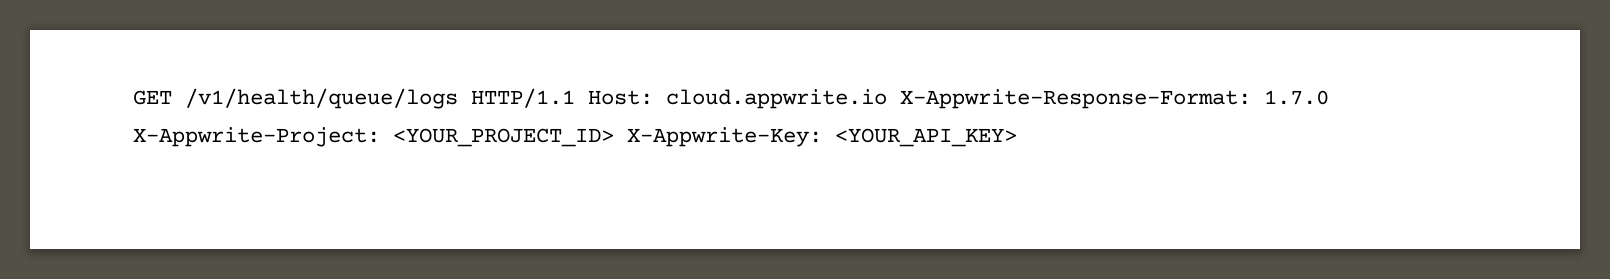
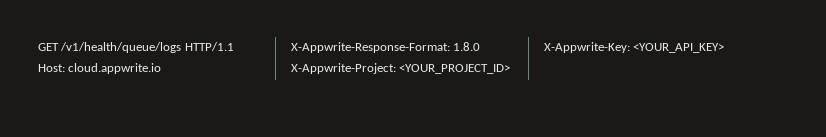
- GET /v1/health/queue/logs HTTP/1.1 Host: cloud.appwrite.io X-Appwrite-Response-Format: 1.7.0 X-Appwrite-Project: <YOUR_PROJECT_ID> X-Appwrite-Key: <YOUR_API_KEY>
+ GET /v1/health/queue/logs HTTP/1.1 Host: cloud.appwrite.io X-Appwrite-Response-Format: 1.8.0 X-Appwrite-Project: <YOUR_PROJECT_ID> X-Appwrite-Key: <YOUR_API_KEY>

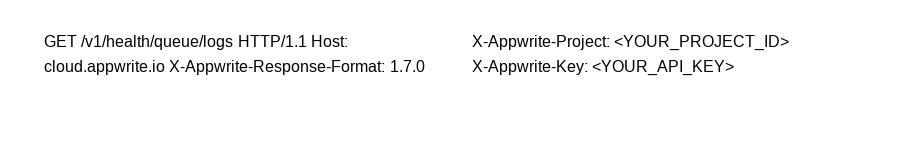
- GET /v1/health/queue/logs HTTP/1.1 Host: cloud.appwrite.io X-Appwrite-Response-Format: 1.8.0 X-Appwrite-Project: <YOUR_PROJECT_ID> X-Appwrite-Key: <YOUR_API_KEY>
+ GET /v1/health/queue/logs HTTP/1.1 Host: cloud.appwrite.io X-Appwrite-Response-Format: 1.7.0 X-Appwrite-Project: <YOUR_PROJECT_ID> X-Appwrite-Key: <YOUR_API_KEY>

